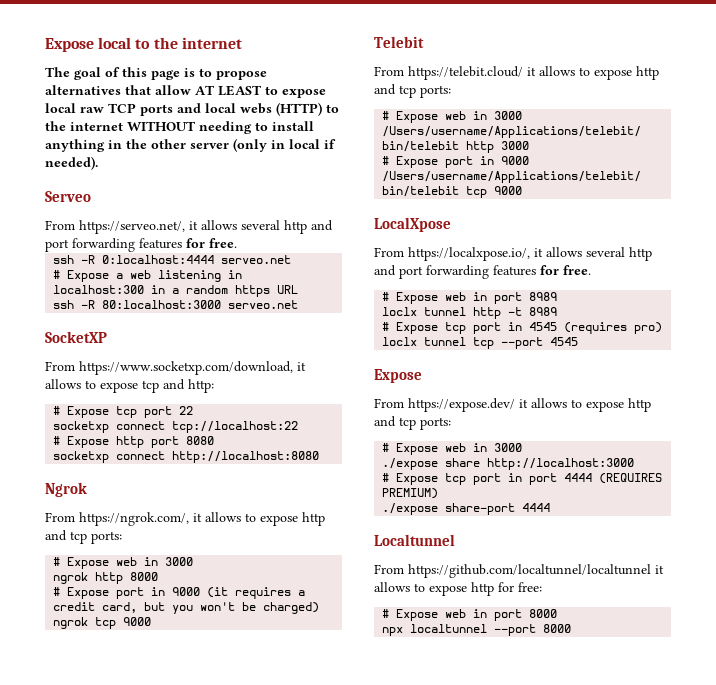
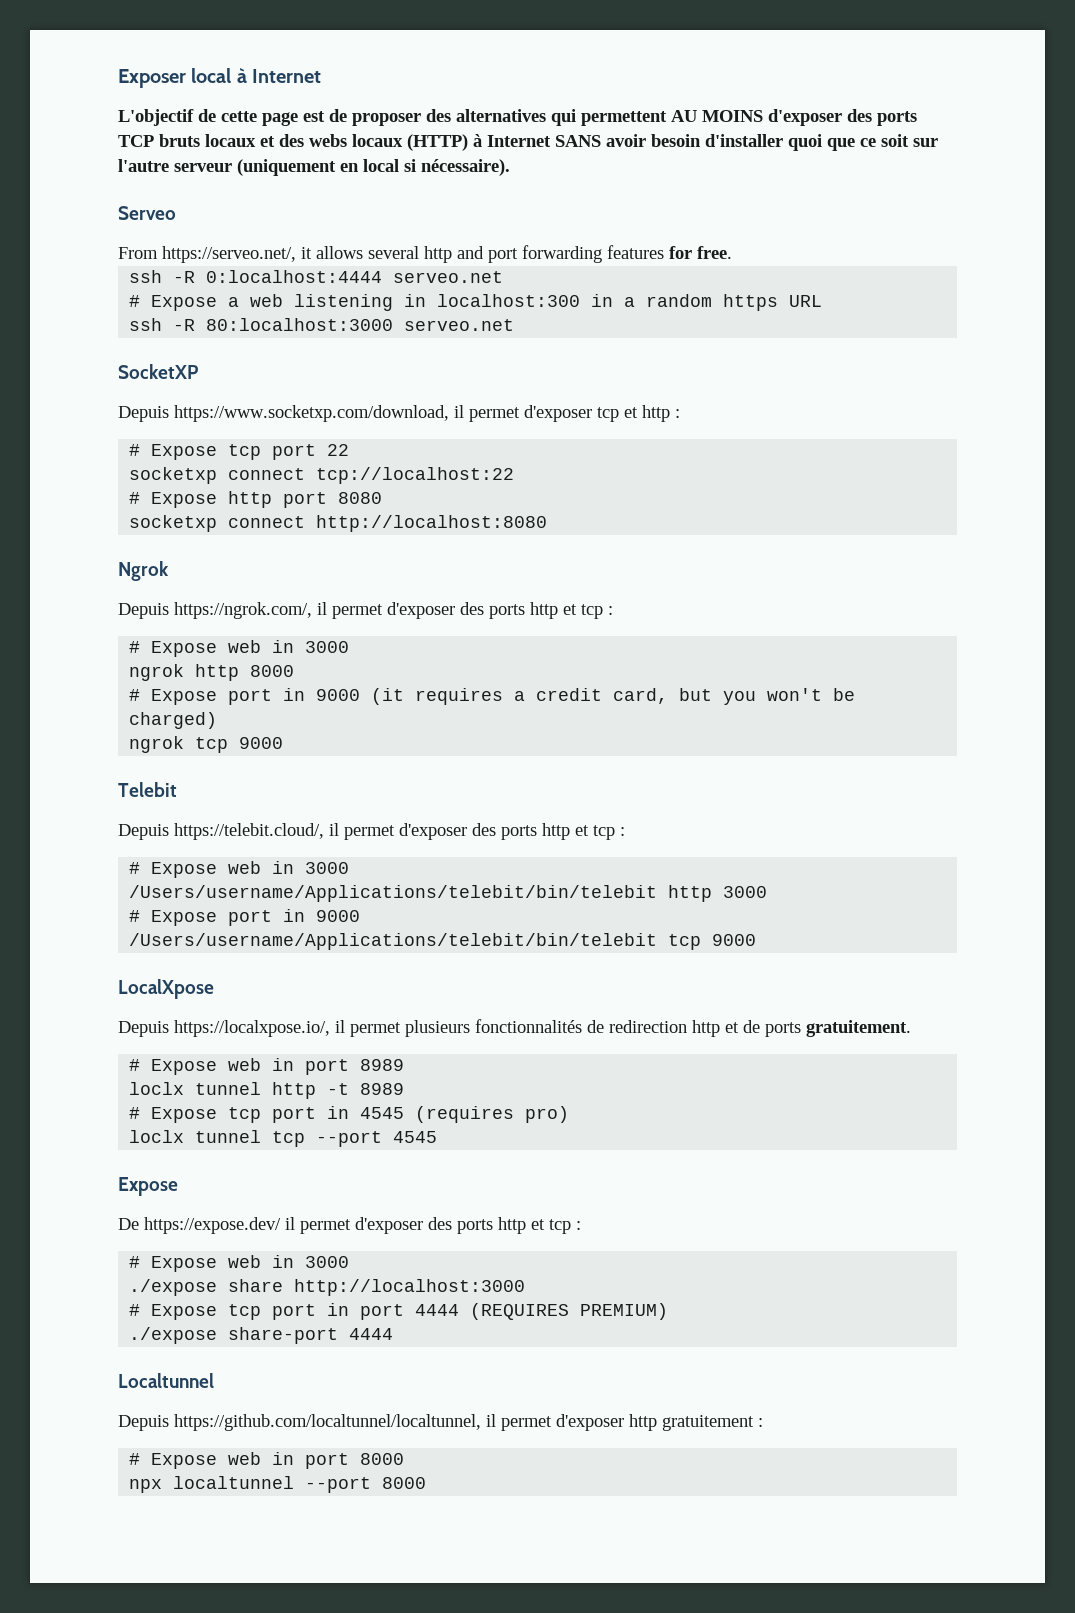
- Expose local to the internet
- The goal of this page is to propose alternatives that allow AT LEAST to expose local raw TCP ports and local webs (HTTP) to the internet WITHOUT needing to install anything in the other server (only in local if needed).
+ Exposer local à Internet
+ L'objectif de cette page est de proposer des alternatives qui permettent AU MOINS d'exposer des ports TCP bruts locaux et des webs locaux (HTTP) à Internet SANS avoir besoin d'installer quoi que ce soit sur l'autre serveur (uniquement en local si nécessaire).
- From https://www.socketxp.com/download, it allows to expose tcp and http:
+ Depuis https://www.socketxp.com/download, il permet d'exposer tcp et http :
- From https://ngrok.com/, it allows to expose http and tcp ports:
+ Depuis https://ngrok.com/, il permet d'exposer des ports http et tcp :
- From https://telebit.cloud/ it allows to expose http and tcp ports:
+ Depuis https://telebit.cloud/, il permet d'exposer des ports http et tcp :
- From https://localxpose.io/, it allows several http and port forwarding features for free.
+ Depuis https://localxpose.io/, il permet plusieurs fonctionnalités de redirection http et de ports gratuitement.
- From https://expose.dev/ it allows to expose http and tcp ports:
+ De https://expose.dev/ il permet d'exposer des ports http et tcp :
- From https://github.com/localtunnel/localtunnel it allows to expose http for free:
+ Depuis https://github.com/localtunnel/localtunnel, il permet d'exposer http gratuitement :

